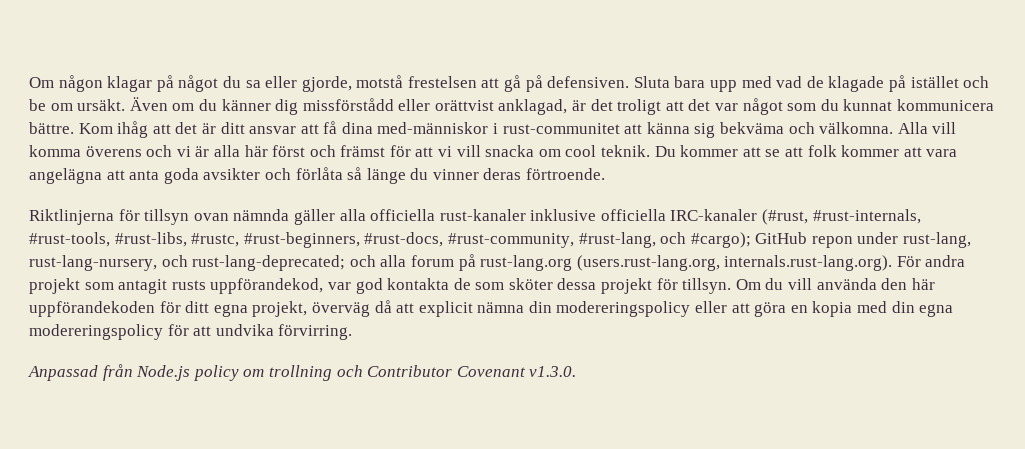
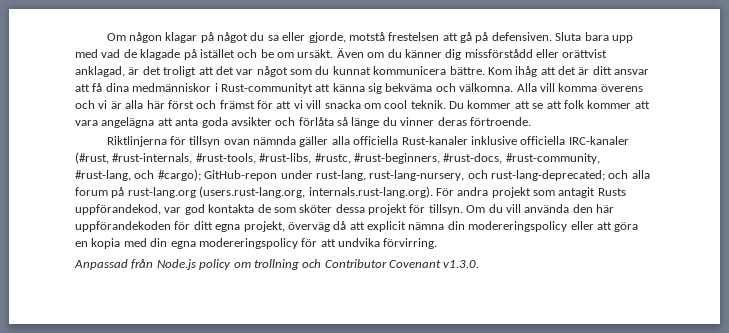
- Kom ihåg att det är ditt ansvar att få dina med-människor i rust-communitet att känna sig bekväma och välkomna.
+ Kom ihåg att det är ditt ansvar att få dina medmänniskor i Rust-communityt att känna sig bekväma och välkomna.
- Riktlinjerna för tillsyn ovan nämnda gäller alla officiella rust-kanaler inklusive officiella IRC-kanaler (#rust, #rust-internals, #rust-tools, #rust-libs, #rustc, #rust-beginners, #rust-docs, #rust-community, #rust-lang, och #cargo); GitHub repon under rust-lang, rust-lang-nursery, och rust-lang-deprecated; och alla forum på rust-lang.org (users.rust-lang.org, internals.rust-lang.org). För andra projekt som antagit rusts uppförandekod, var god kontakta de som sköter dessa projekt för tillsyn.
+ Riktlinjerna för tillsyn ovan nämnda gäller alla officiella Rust-kanaler inklusive officiella IRC-kanaler (#rust, #rust-internals, #rust-tools, #rust-libs, #rustc, #rust-beginners, #rust-docs, #rust-community, #rust-lang, och #cargo); GitHub-repon under rust-lang, rust-lang-nursery, och rust-lang-deprecated; och alla forum på rust-lang.org (users.rust-lang.org, internals.rust-lang.org). För andra projekt som antagit Rusts uppförandekod, var god kontakta de som sköter dessa projekt för tillsyn.

